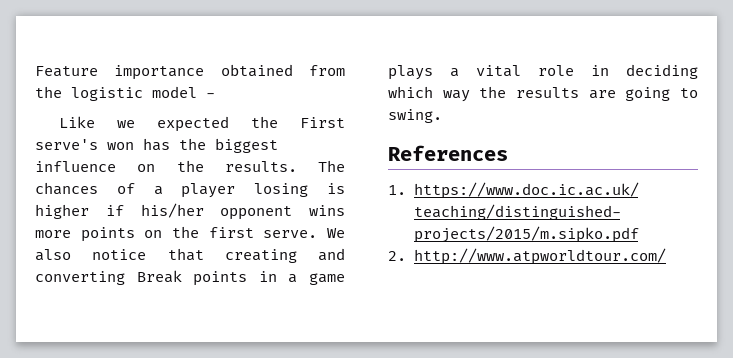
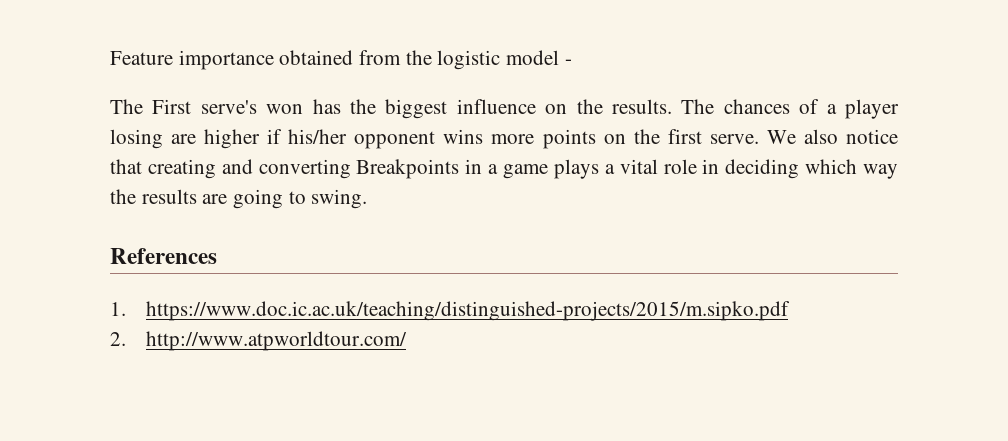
- Like we expected the First serve's won has the biggest influence on the results.
+ The First serve's won has the biggest influence on the results.
- The chances of a player losing is higher if his/her opponent wins more points on the first serve.
+ The chances of a player losing are higher if his/her opponent wins more points on the first serve.
- We also notice that creating and converting Break points in a game plays a vital role in deciding which way the results are going to swing.
+ We also notice that creating and converting Breakpoints in a game plays a vital role in deciding which way the results are going to swing.

